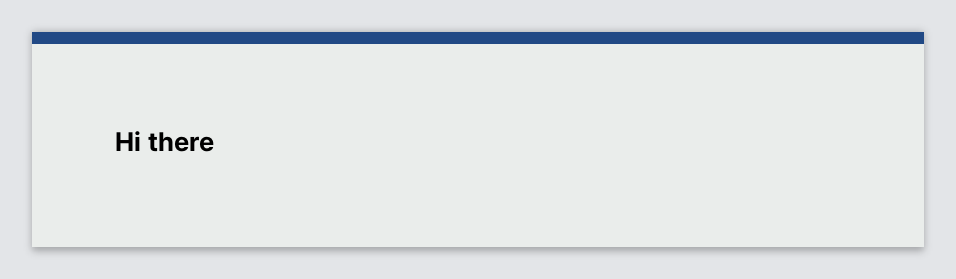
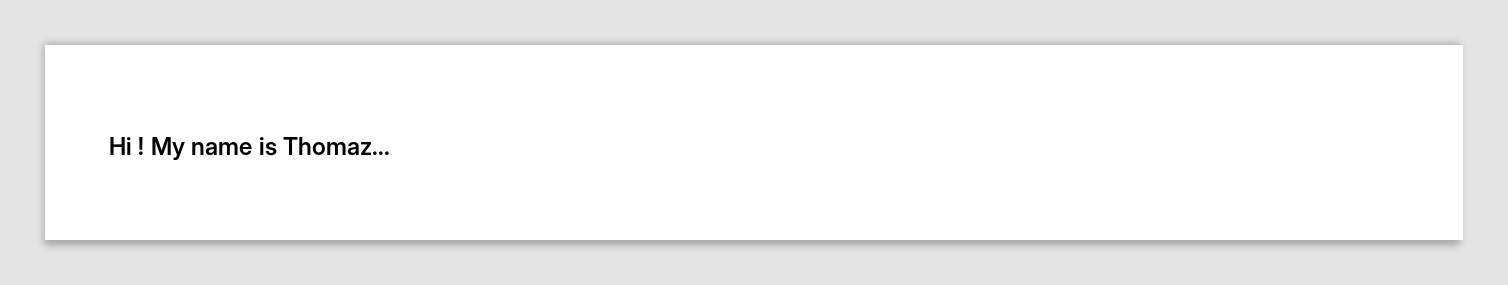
- Hi there
+ Hi ! My name is Thomaz...

